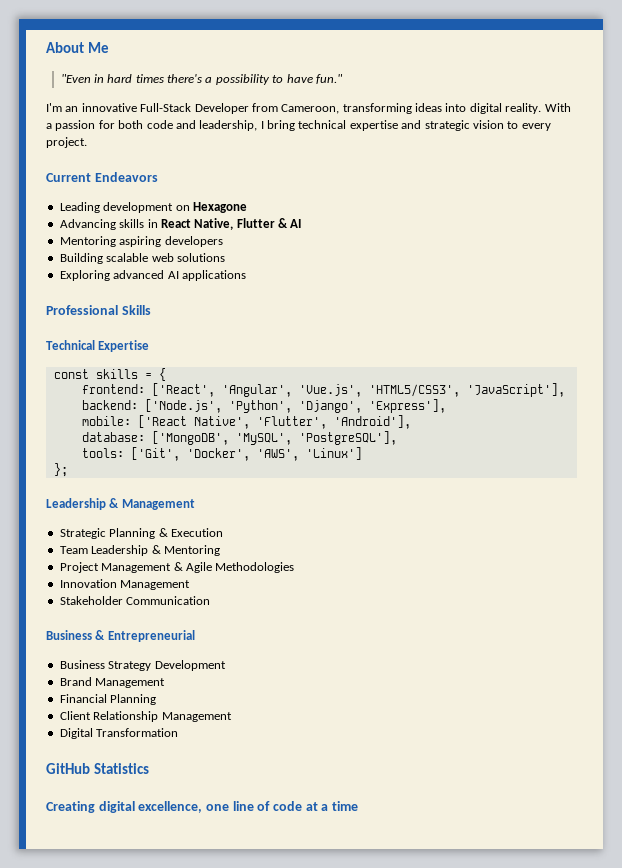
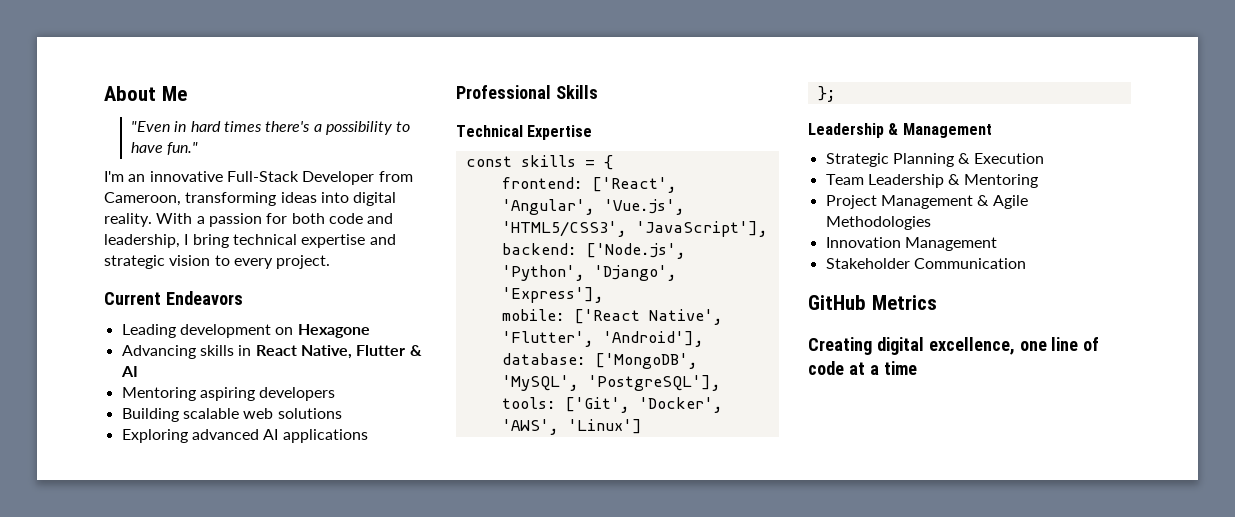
- Business & Entrepreneurial
- Business Strategy Development
- Brand Management
- Financial Planning
- Client Relationship Management
- Digital Transformation
- GitHub Statistics
+ GitHub Metrics

